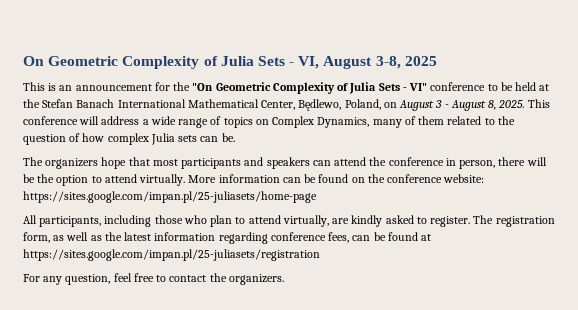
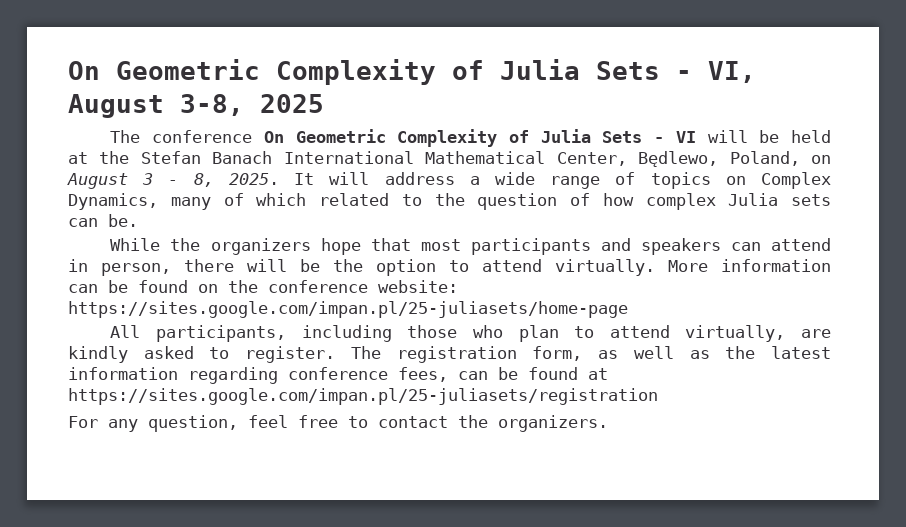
- This is an announcement for the "On Geometric Complexity of Julia Sets - VI" conference to be held at the Stefan Banach International Mathematical Center, Będlewo, Poland, on August 3 - August 8, 2025.
+ The conference On Geometric Complexity of Julia Sets - VI will be held at the Stefan Banach International Mathematical Center, Będlewo, Poland, on August 3 - 8, 2025.
- This conference will address a wide range of topics on Complex Dynamics, many of them related to the question of how complex Julia sets can be.
+ It will address a wide range of topics on Complex Dynamics, many of which related to the question of how complex Julia sets can be.
- The organizers hope that most participants and speakers can attend the conference in person, there will be the option to attend virtually.
+ While the organizers hope that most participants and speakers can attend in person, there will be the option to attend virtually.

